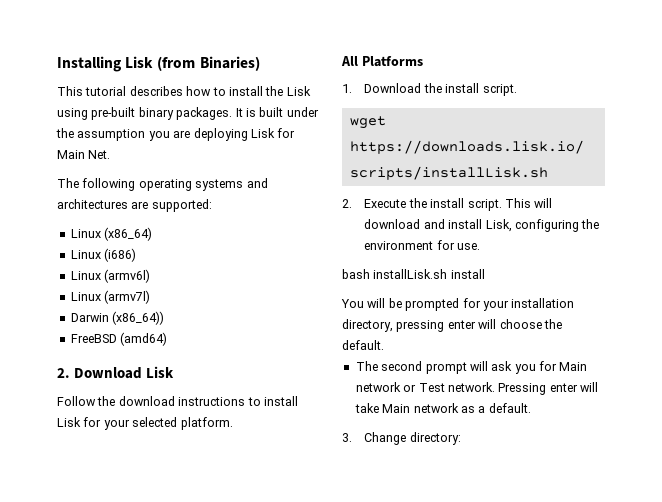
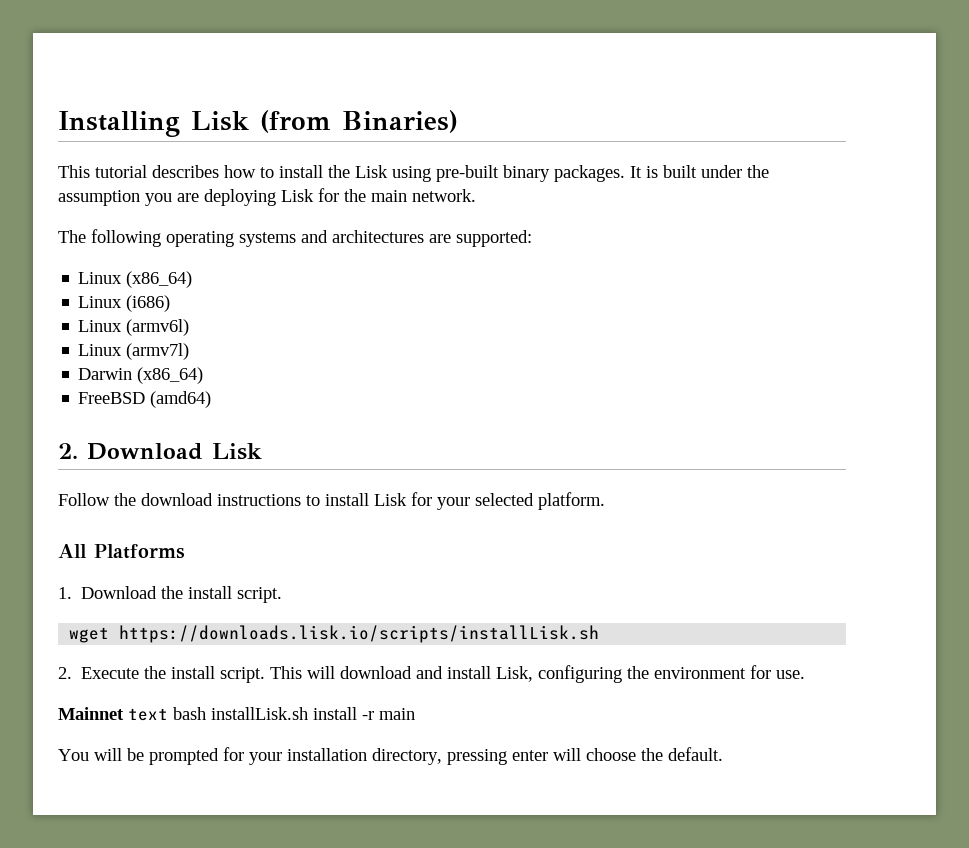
- It is built under the assumption you are deploying Lisk for Main Net.
+ It is built under the assumption you are deploying Lisk for the main network.
- Darwin (x86_64))
+ Darwin (x86_64)
- bash installLisk.sh install
+ Mainnet text bash installLisk.sh install -r main
- The second prompt will ask you for Main network or Test network. Pressing enter will take Main network as a default.
- 3. Change directory:

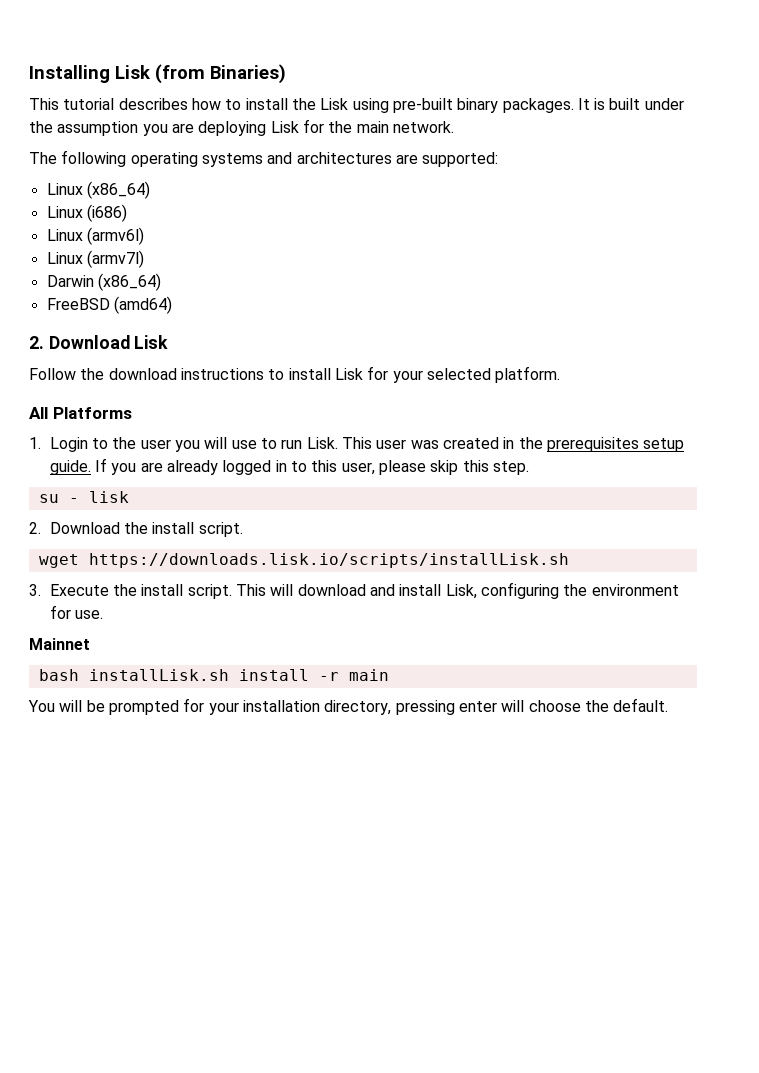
- 1. Download the install script.
+ 1. Login to the user you will use to run Lisk. This user was created in the prerequisites setup guide. If you are already logged in to this user, please skip this step.
+ su - lisk
+ 2. Download the install script.
- 2. Execute the install script.
+ 3. Execute the install script.
- Mainnet text bash installLisk.sh install -r main
+ Mainnet
+ bash installLisk.sh install -r main

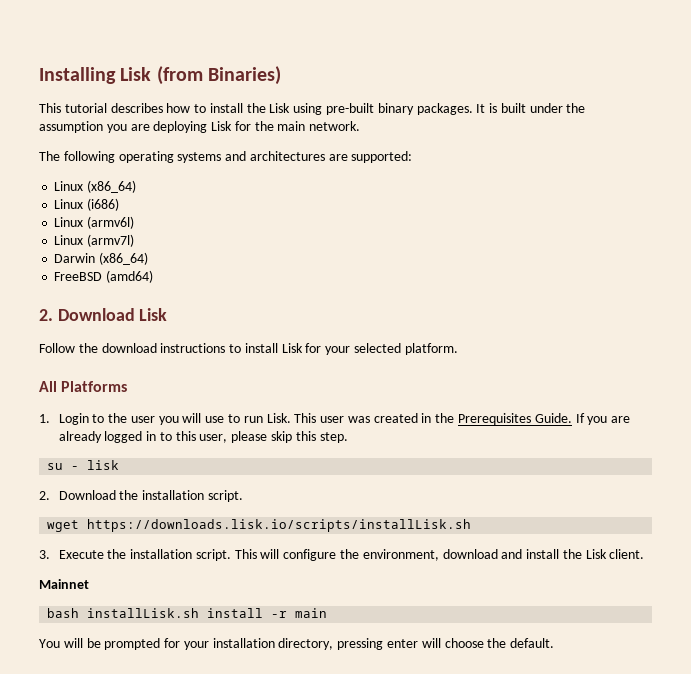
- This user was created in the prerequisites setup guide.
+ This user was created in the Prerequisites Guide.
- 2. Download the install script.
+ 2. Download the installation script.
- 3. Execute the install script.
+ 3. Execute the installation script.
- This will download and install Lisk, configuring the environment for use.
+ This will configure the environment, download and install the Lisk client.

